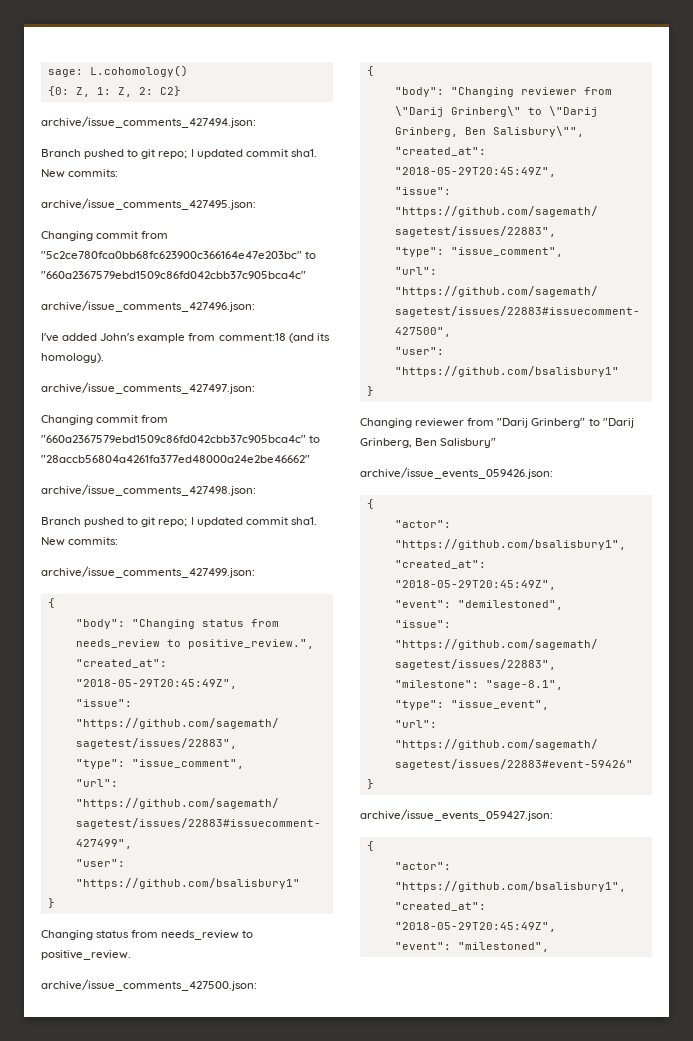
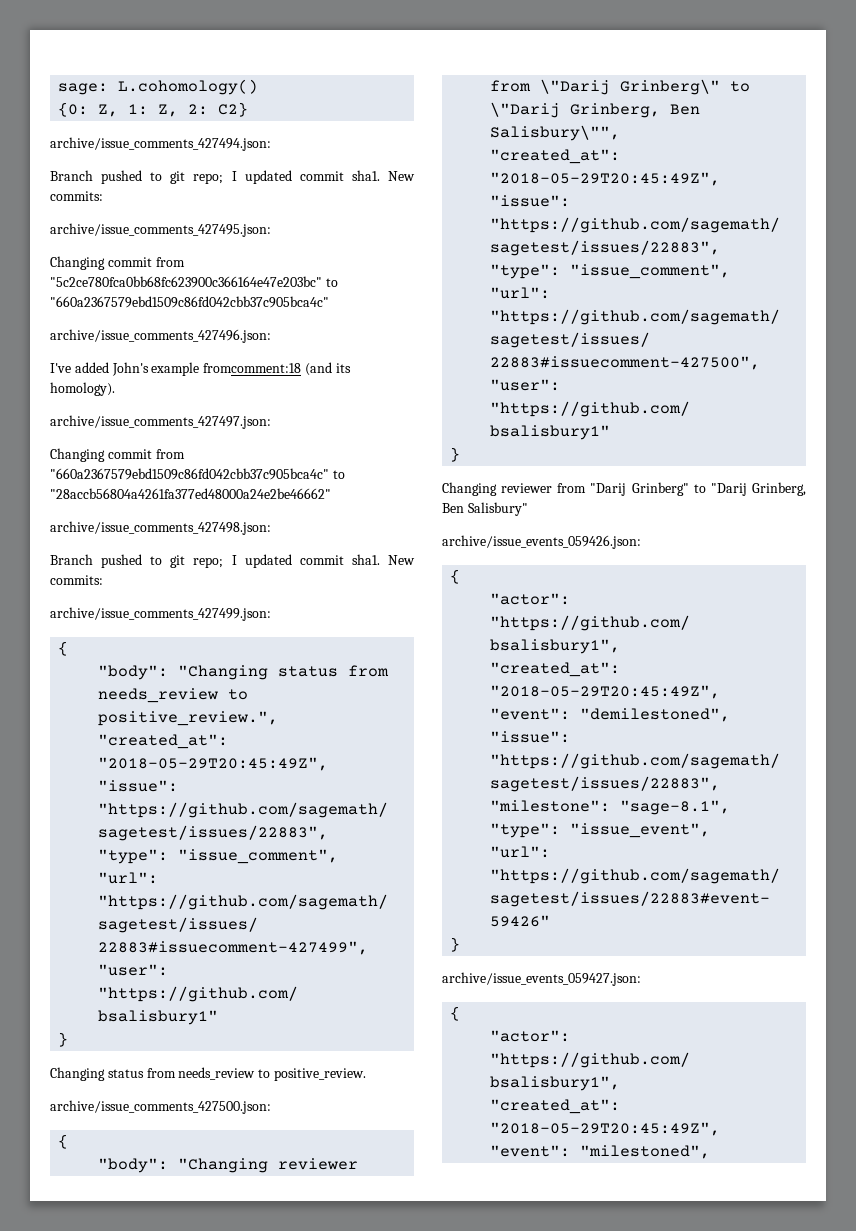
- I've added John's example from comment:18 (and its homology).
+ I've added John's example fromcomment:18 (and its homology).

